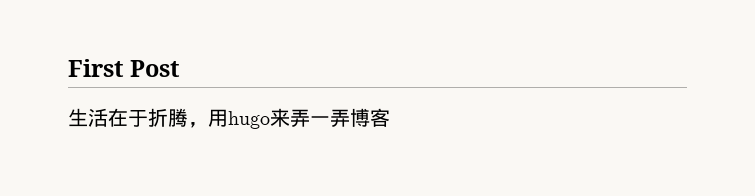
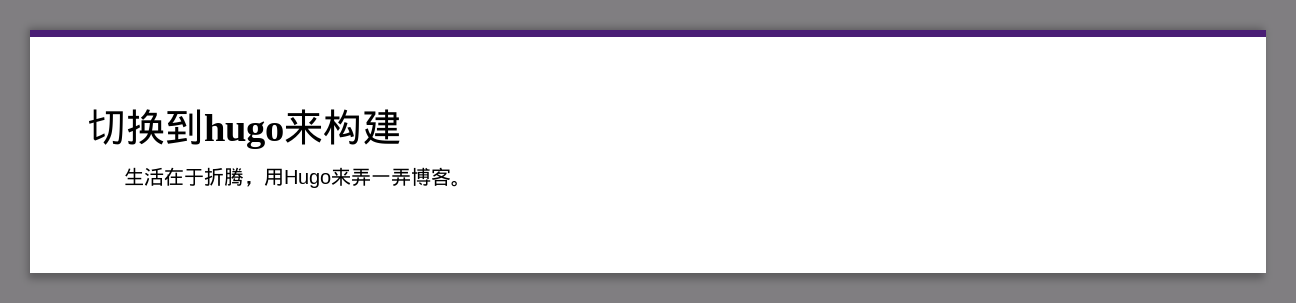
- First Post
+ 切换到hugo来构建
- 生活在于折腾，用hugo来弄一弄博客
+ 生活在于折腾，用Hugo来弄一弄博客。

